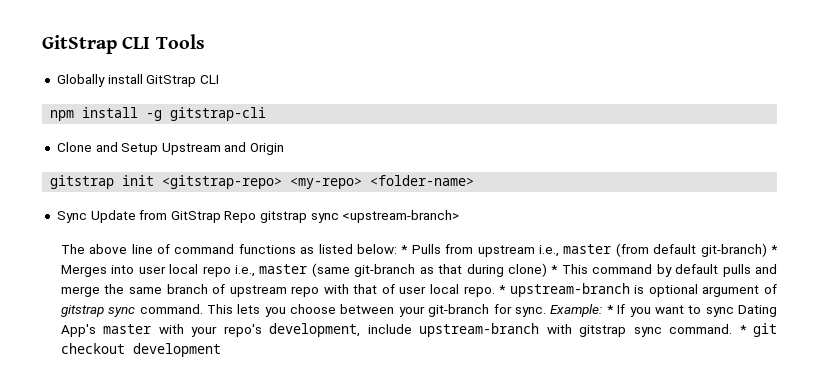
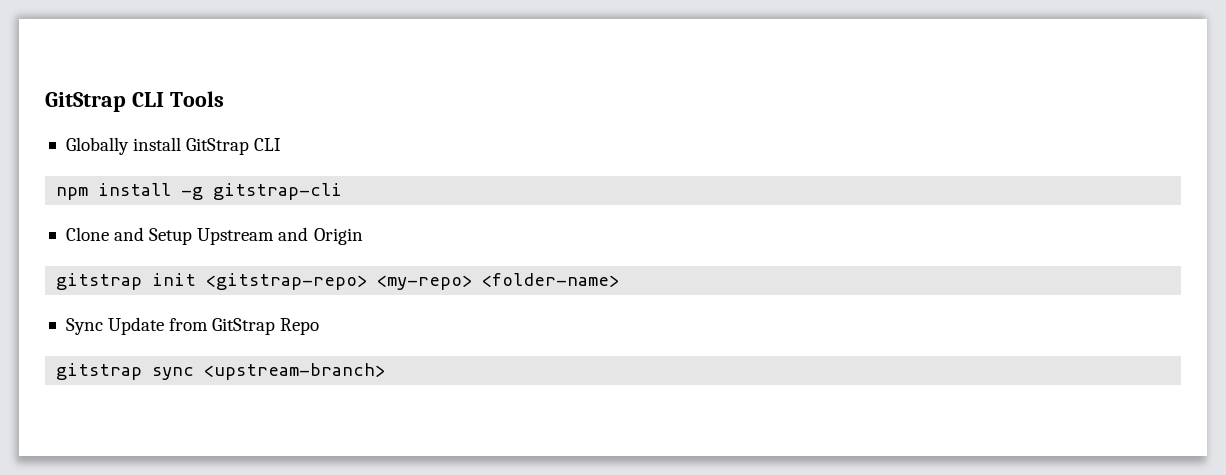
- Sync Update from GitStrap Repo gitstrap sync <upstream-branch>
+ Sync Update from GitStrap Repo
+ gitstrap sync <upstream-branch>
- The above line of command functions as listed below: * Pulls from upstream i.e., master (from default git-branch) * Merges into user local repo i.e., master (same git-branch as that during clone) * This command by default pulls and merge the same branch of upstream repo with that of user local repo. * upstream-branch is optional argument of gitstrap sync command. This lets you choose between your git-branch for sync. Example: * If you want to sync Dating App's master with your repo's development, include upstream-branch with gitstrap sync command. * git checkout development

